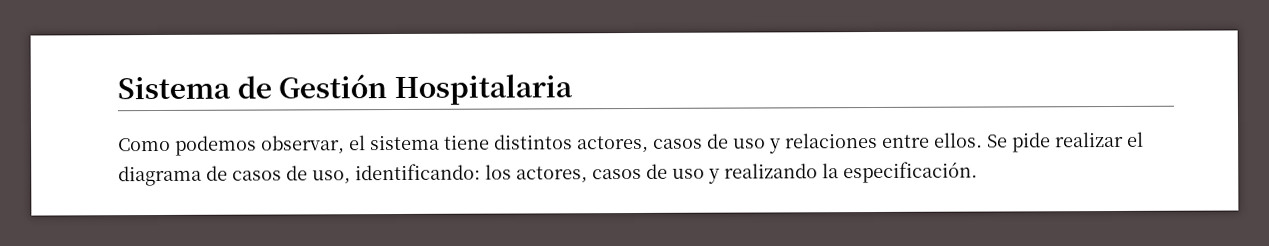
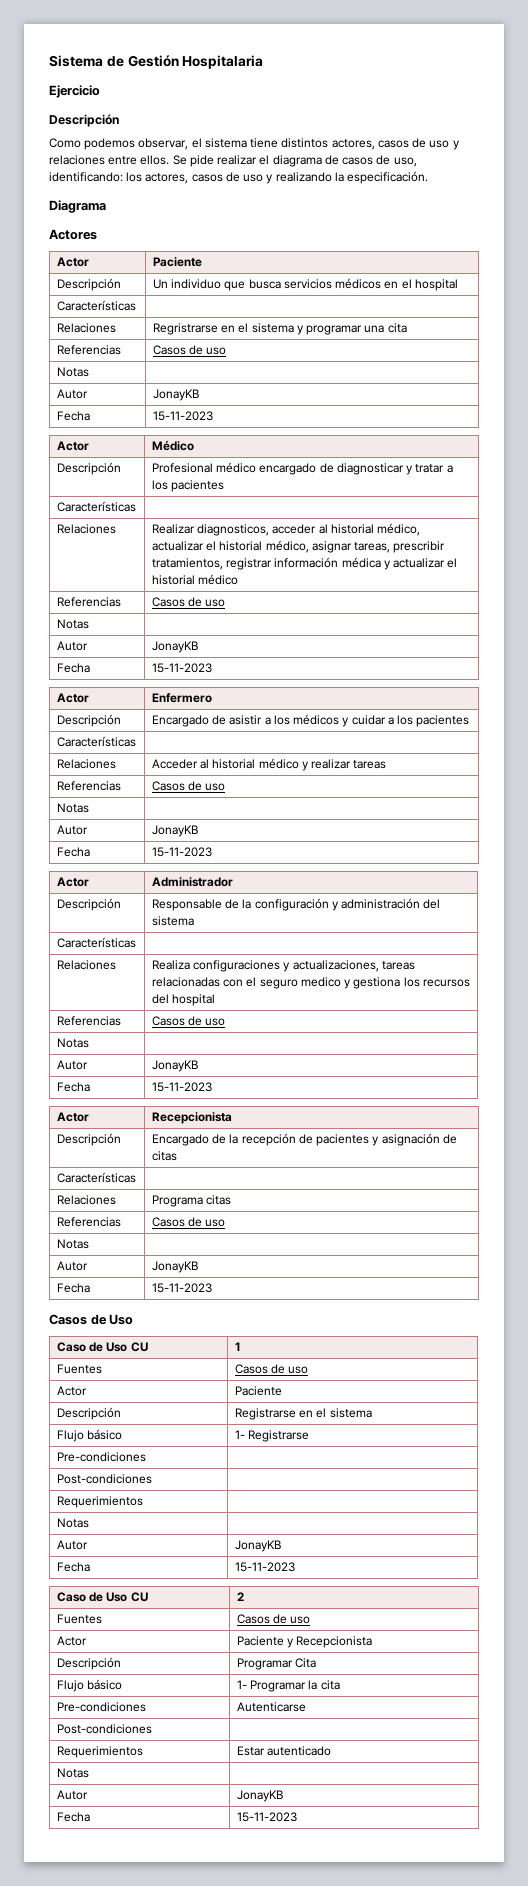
+ Ejercicio
+ Descripción
+ Diagrama
+ Actores
+ Actor | Paciente
+ Descripción | Un individuo que busca servicios médicos en el hospital
+ Características |
+ Relaciones | Regristrarse en el sistema y programar una cita
+ Referencias | Casos de uso
+ Notas |
+ Autor | JonayKB
+ Fecha | 15-11-2023
+ Actor | Médico
+ Descripción | Profesional médico encargado de diagnosticar y tratar a los pacientes
+ Características |
+ Relaciones | Realizar diagnosticos, acceder al historial médico, actualizar el historial médico, asignar tareas, prescribir tratamientos, registrar información médica y actualizar el historial médico
+ Referencias | Casos de uso
+ Notas |
+ Autor | JonayKB
+ Fecha | 15-11-2023
+ Actor | Enfermero
+ Descripción | Encargado de asistir a los médicos y cuidar a los pacientes
+ Características |
+ Relaciones | Acceder al historial médico y realizar tareas
+ Referencias | Casos de uso
+ Notas |
+ Autor | JonayKB
+ Fecha | 15-11-2023
+ Actor | Administrador
+ Descripción | Responsable de la configuración y administración del sistema
+ Características |
+ Relaciones | Realiza configuraciones y actualizaciones, tareas relacionadas con el seguro medico y gestiona los recursos del hospital
+ Referencias | Casos de uso
+ Notas |
+ Autor | JonayKB
+ Fecha | 15-11-2023
+ Actor | Recepcionista
+ Descripción | Encargado de la recepción de pacientes y asignación de citas
+ Características |
+ Relaciones | Programa citas
+ Referencias | Casos de uso
+ Notas |
+ Autor | JonayKB
+ Fecha | 15-11-2023
+ Casos de Uso
+ Caso de Uso CU | 1
+ Fuentes | Casos de uso
+ Actor | Paciente
+ Descripción | Registrarse en el sistema
+ Flujo básico | 1- Registrarse
+ Pre-condiciones |
+ Post-condiciones |
+ Requerimientos |
+ Notas |
+ Autor | JonayKB
+ Fecha | 15-11-2023
+ Caso de Uso CU | 2
+ Fuentes | Casos de uso
+ Actor | Paciente y Recepcionista
+ Descripción | Programar Cita
+ Flujo básico | 1- Programar la cita
+ Pre-condiciones | Autenticarse
+ Post-condiciones |
+ Requerimientos | Estar autenticado
+ Notas |
+ Autor | JonayKB
+ Fecha | 15-11-2023

